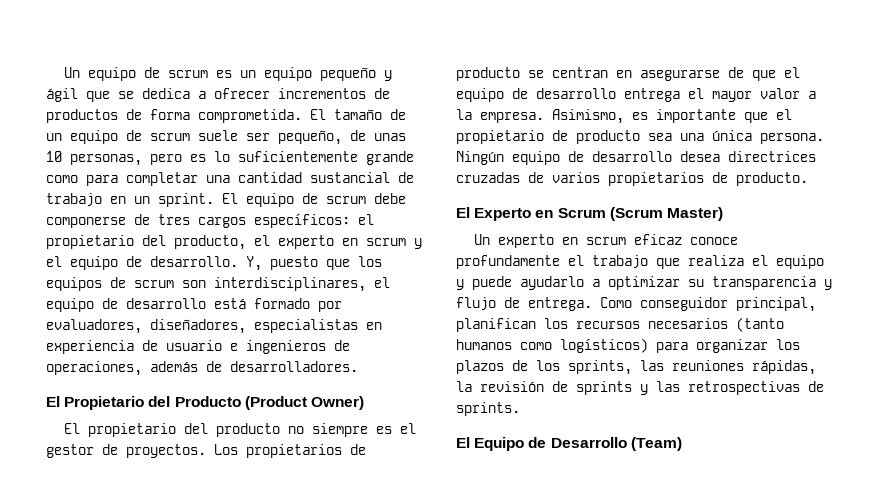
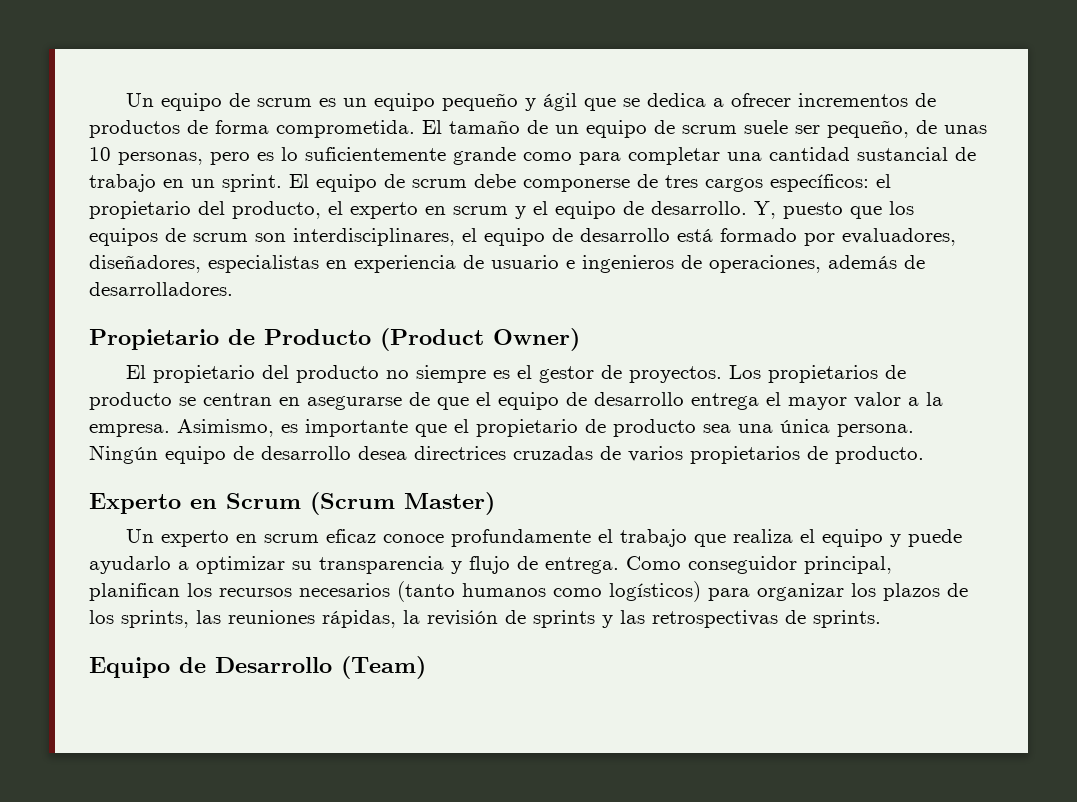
- El Propietario del Producto (Product Owner)
+ Propietario de Producto (Product Owner)
- El Experto en Scrum (Scrum Master)
+ Experto en Scrum (Scrum Master)
- El Equipo de Desarrollo (Team)
+ Equipo de Desarrollo (Team)

